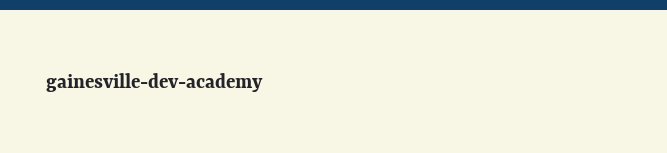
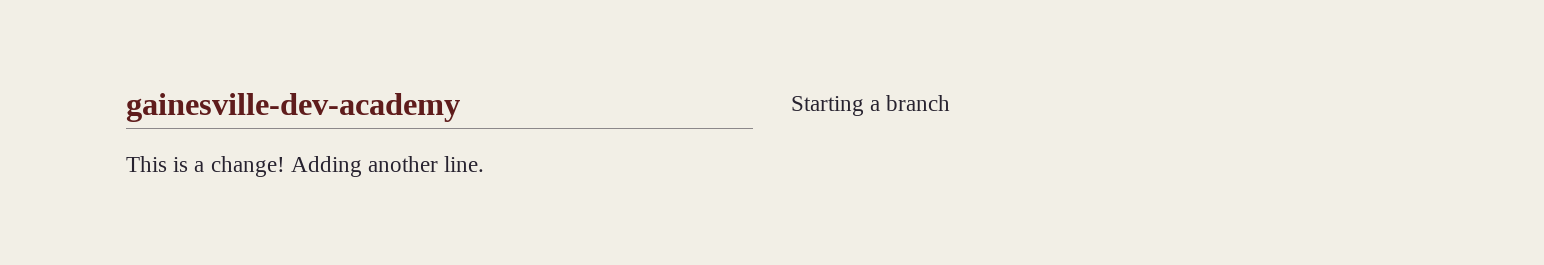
+ This is a change! Adding another line.
+ Starting a branch

